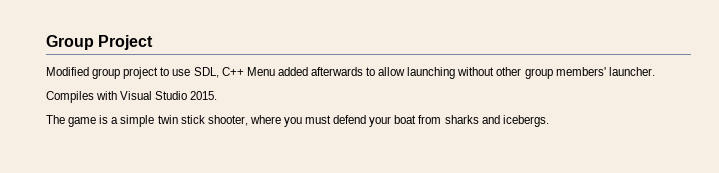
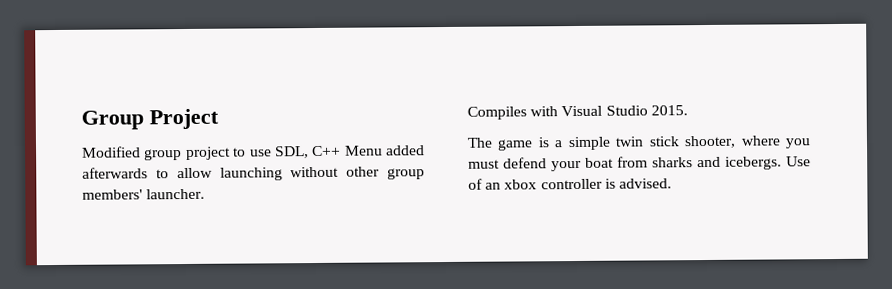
+ Use of an xbox controller is advised.

